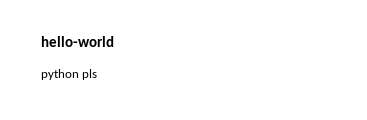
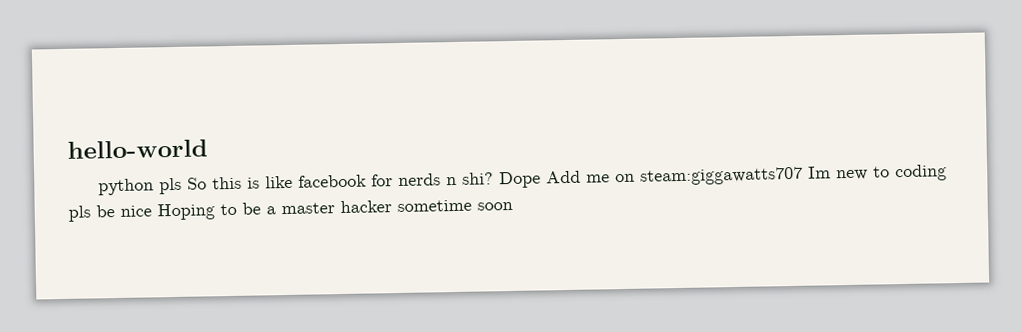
- python pls
+ python pls So this is like facebook for nerds n shi? Dope Add me on steam:giggawatts707 Im new to coding pls be nice Hoping to be a master hacker sometime soon

